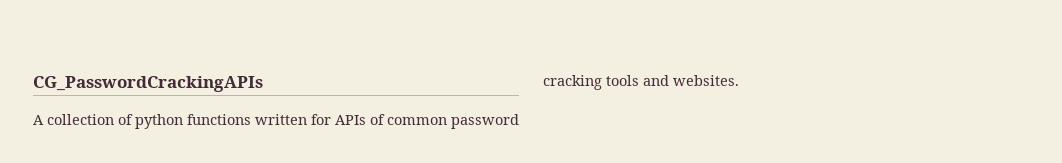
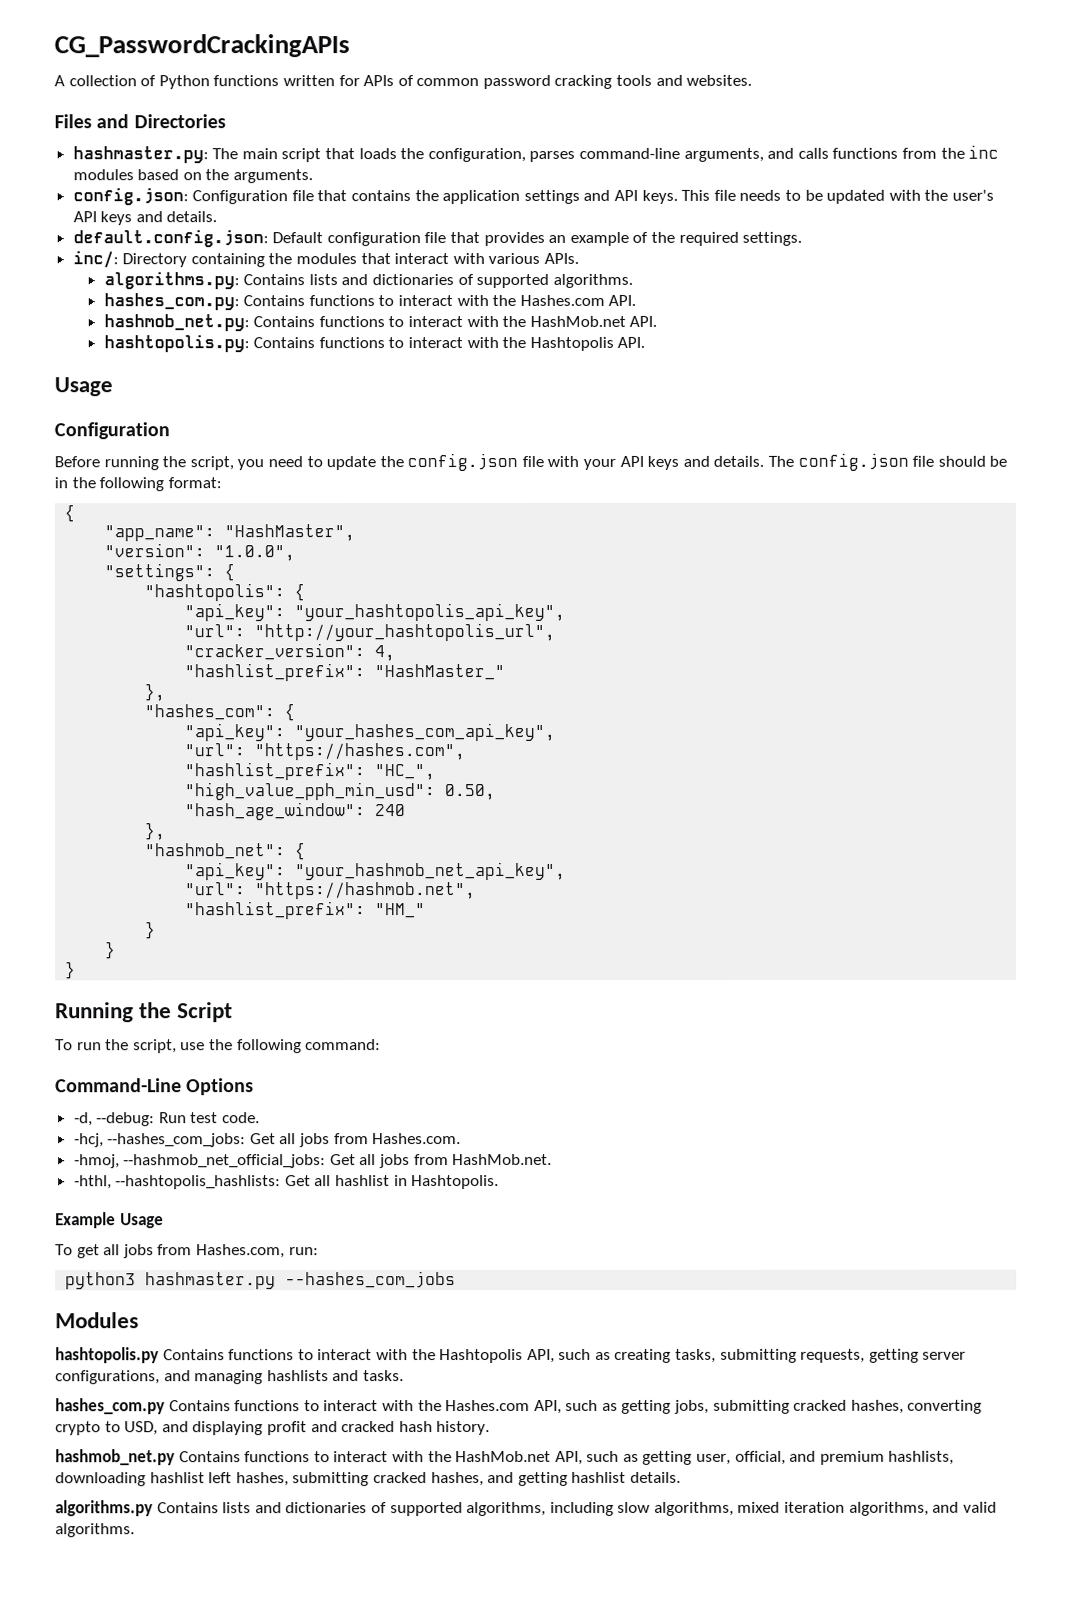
- A collection of python functions written for APIs of common password cracking tools and websites.
+ A collection of Python functions written for APIs of common password cracking tools and websites.
+ Files and Directories
+ hashmaster.py: The main script that loads the configuration, parses command-line arguments, and calls functions from the inc modules based on the arguments.
+ config.json: Configuration file that contains the application settings and API keys. This file needs to be updated with the user's API keys and details.
+ default.config.json: Default configuration file that provides an example of the required settings.
+ inc/: Directory containing the modules that interact with various APIs.
+ algorithms.py: Contains lists and dictionaries of supported algorithms.
+ hashes_com.py: Contains functions to interact with the Hashes.com API.
+ hashmob_net.py: Contains functions to interact with the HashMob.net API.
+ hashtopolis.py: Contains functions to interact with the Hashtopolis API.
+ Usage
+ Configuration
+ Before running the script, you need to update the config.json file with your API keys and details. The config.json file should be in the following format:
+ {
+ "app_name": "HashMaster",
+ "version": "1.0.0",
+ "settings": {
+ "hashtopolis": {
+ "api_key": "your_hashtopolis_api_key",
+ "url": "http://your_hashtopolis_url",
+ "cracker_version": 4,
+ "hashlist_prefix": "HashMaster_"
+ },
+ "hashes_com": {
+ "api_key": "your_hashes_com_api_key",
+ "url": "https://hashes.com",
+ "hashlist_prefix": "HC_",
+ "high_value_pph_min_usd": 0.50,
+ "hash_age_window": 240
+ },
+ "hashmob_net": {
+ "api_key": "your_hashmob_net_api_key",
+ "url": "https://hashmob.net",
+ "hashlist_prefix": "HM_"
+ }
+ }
+ }
+ Running the Script
+ To run the script, use the following command:
+ Command-Line Options
+ -d, --debug: Run test code.
+ -hcj, --hashes_com_jobs: Get all jobs from Hashes.com.
+ -hmoj, --hashmob_net_official_jobs: Get all jobs from HashMob.net.
+ -hthl, --hashtopolis_hashlists: Get all hashlist in Hashtopolis.
+ Example Usage
+ To get all jobs from Hashes.com, run:
+ python3 hashmaster.py --hashes_com_jobs
+ Modules
+ hashtopolis.py Contains functions to interact with the Hashtopolis API, such as creating tasks, submitting requests, getting server configurations, and managing hashlists and tasks.
+ hashes_com.py Contains functions to interact with the Hashes.com API, such as getting jobs, submitting cracked hashes, converting crypto to USD, and displaying profit and cracked hash history.
+ hashmob_net.py Contains functions to interact with the HashMob.net API, such as getting user, official, and premium hashlists, downloading hashlist left hashes, submitting cracked hashes, and getting hashlist details.
+ algorithms.py Contains lists and dictionaries of supported algorithms, including slow algorithms, mixed iteration algorithms, and valid algorithms.

